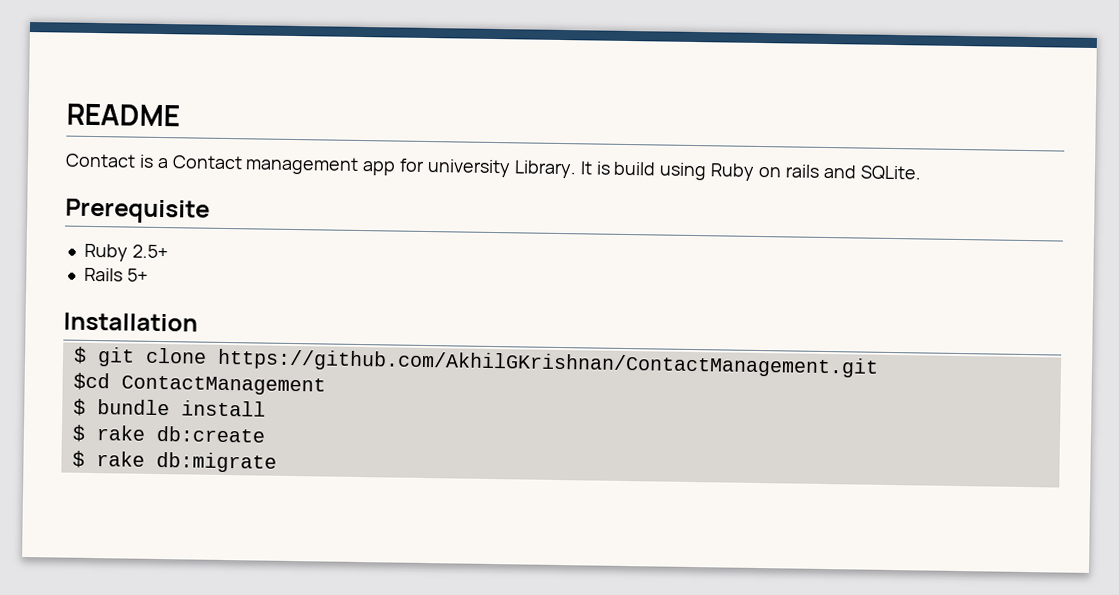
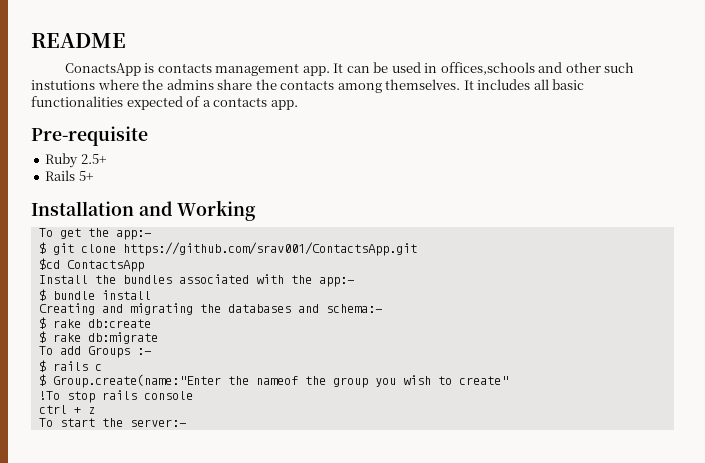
- Contact is a Contact management app for university Library. It is build using Ruby on rails and SQLite.
- Prerequisite
+ ConactsApp is contacts management app. It can be used in offices,schools and other such instutions where the admins share the contacts among themselves. It includes all basic functionalities expected of a contacts app.
+ Pre-requisite
- Installation
+ Installation and Working
+ To get the app:-
- $ git clone https://github.com/AkhilGKrishnan/ContactManagement.git
+ $ git clone https://github.com/srav001/ContactsApp.git
- $cd ContactManagement
+ $cd ContactsApp
+ Install the bundles associated with the app:-
  $ bundle install
+ Creating and migrating the databases and schema:-
+ To add Groups :-
+ $ rails c
+ $ Group.create(name:"Enter the nameof the group you wish to create"
+ !To stop rails console
+ ctrl + z
+ To start the server:-

